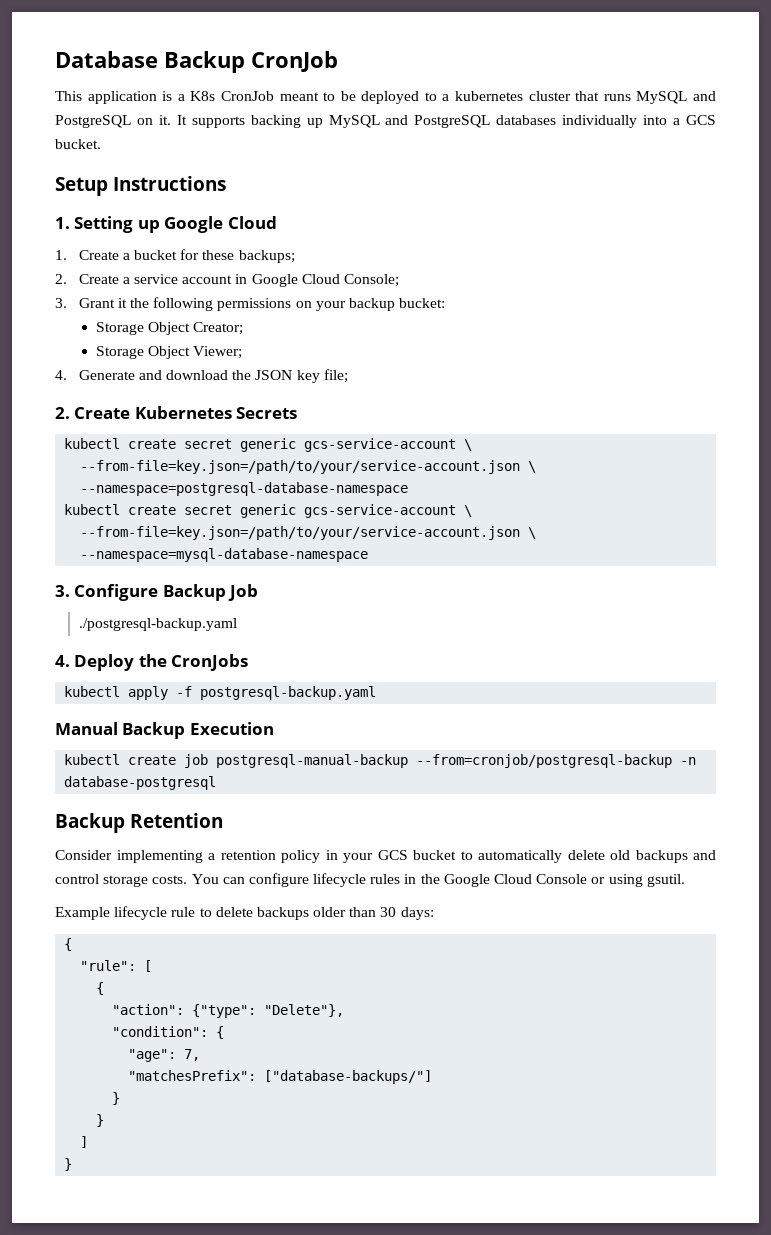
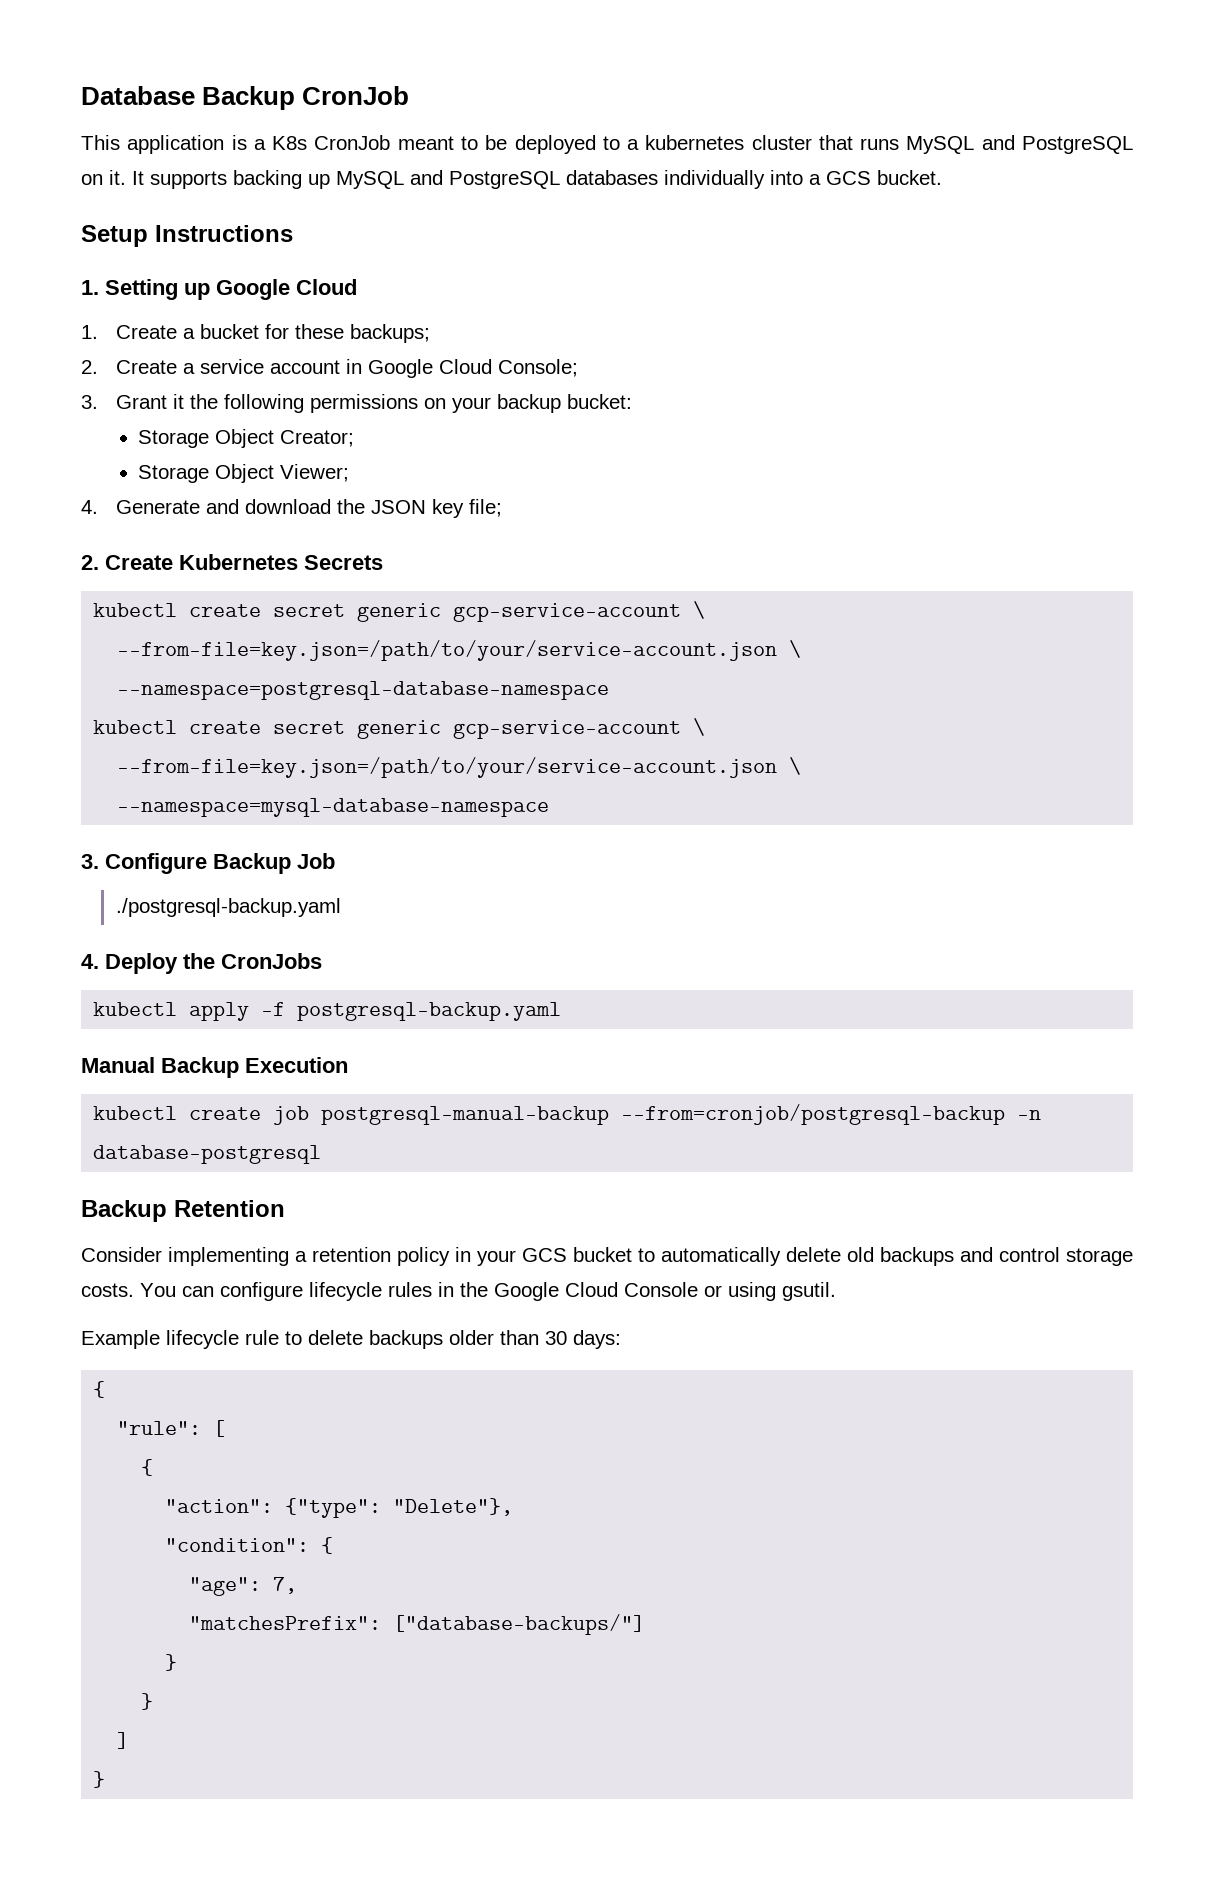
  2. Create Kubernetes Secrets
- kubectl create secret generic gcs-service-account \
+ kubectl create secret generic gcp-service-account \
  --namespace=postgresql-database-namespace
- kubectl create secret generic gcs-service-account \
+ kubectl create secret generic gcp-service-account \

